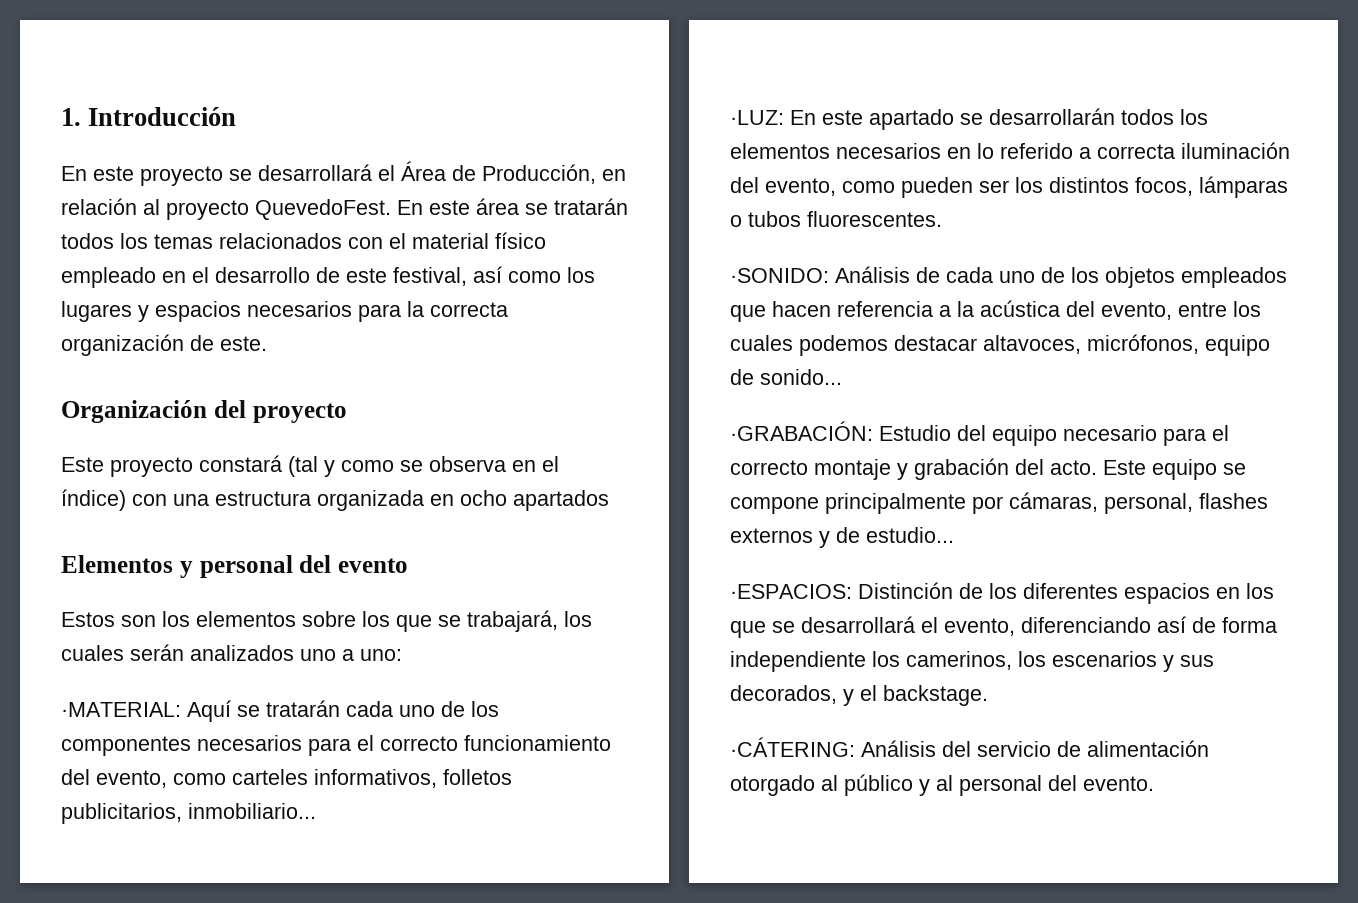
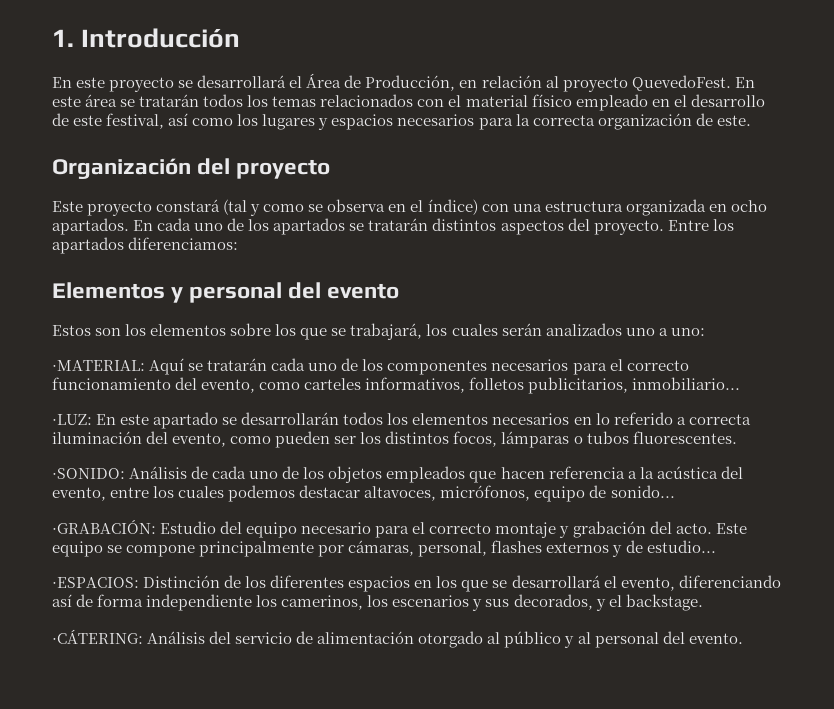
- Este proyecto constará (tal y como se observa en el índice) con una estructura organizada en ocho apartados
+ Este proyecto constará (tal y como se observa en el índice) con una estructura organizada en ocho apartados. En cada uno de los apartados se tratarán distintos aspectos del proyecto. Entre los apartados diferenciamos:

